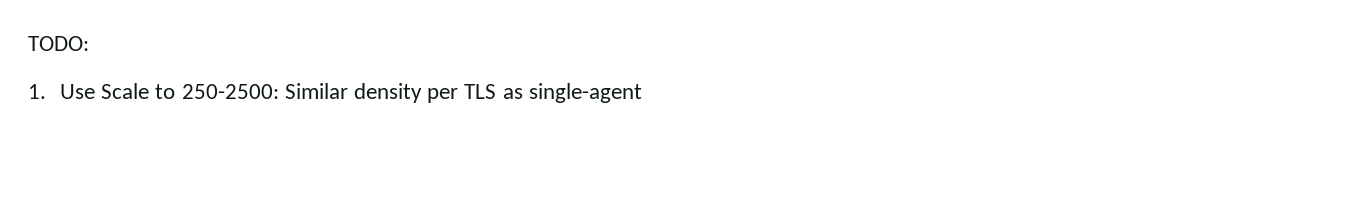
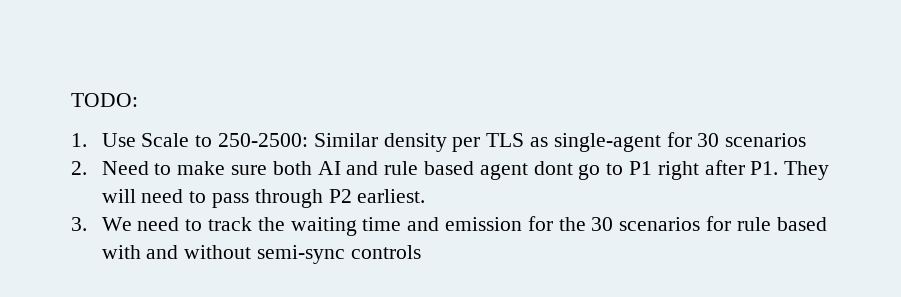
- 1. Use Scale to 250-2500: Similar density per TLS as single-agent
+ 1. Use Scale to 250-2500: Similar density per TLS as single-agent for 30 scenarios
+ 2. Need to make sure both AI and rule based agent dont go to P1 right after P1. They will need to pass through P2 earliest.
+ 3. We need to track the waiting time and emission for the 30 scenarios for rule based with and without semi-sync controls

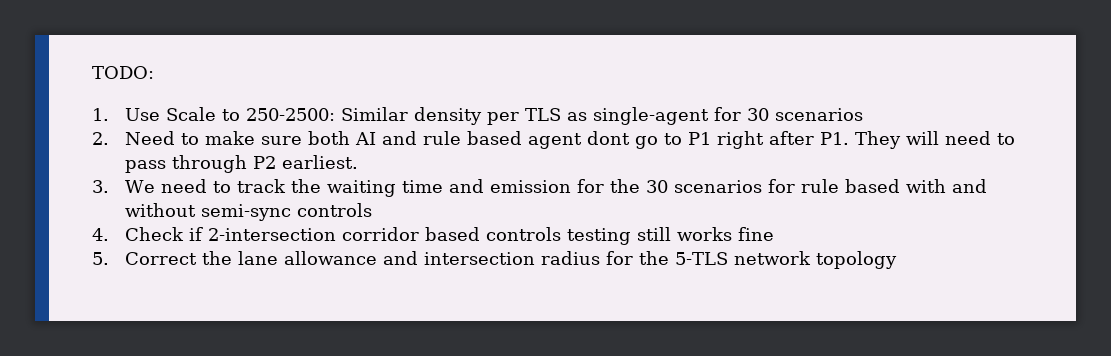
+ 4. Check if 2-intersection corridor based controls testing still works fine
+ 5. Correct the lane allowance and intersection radius for the 5-TLS network topology

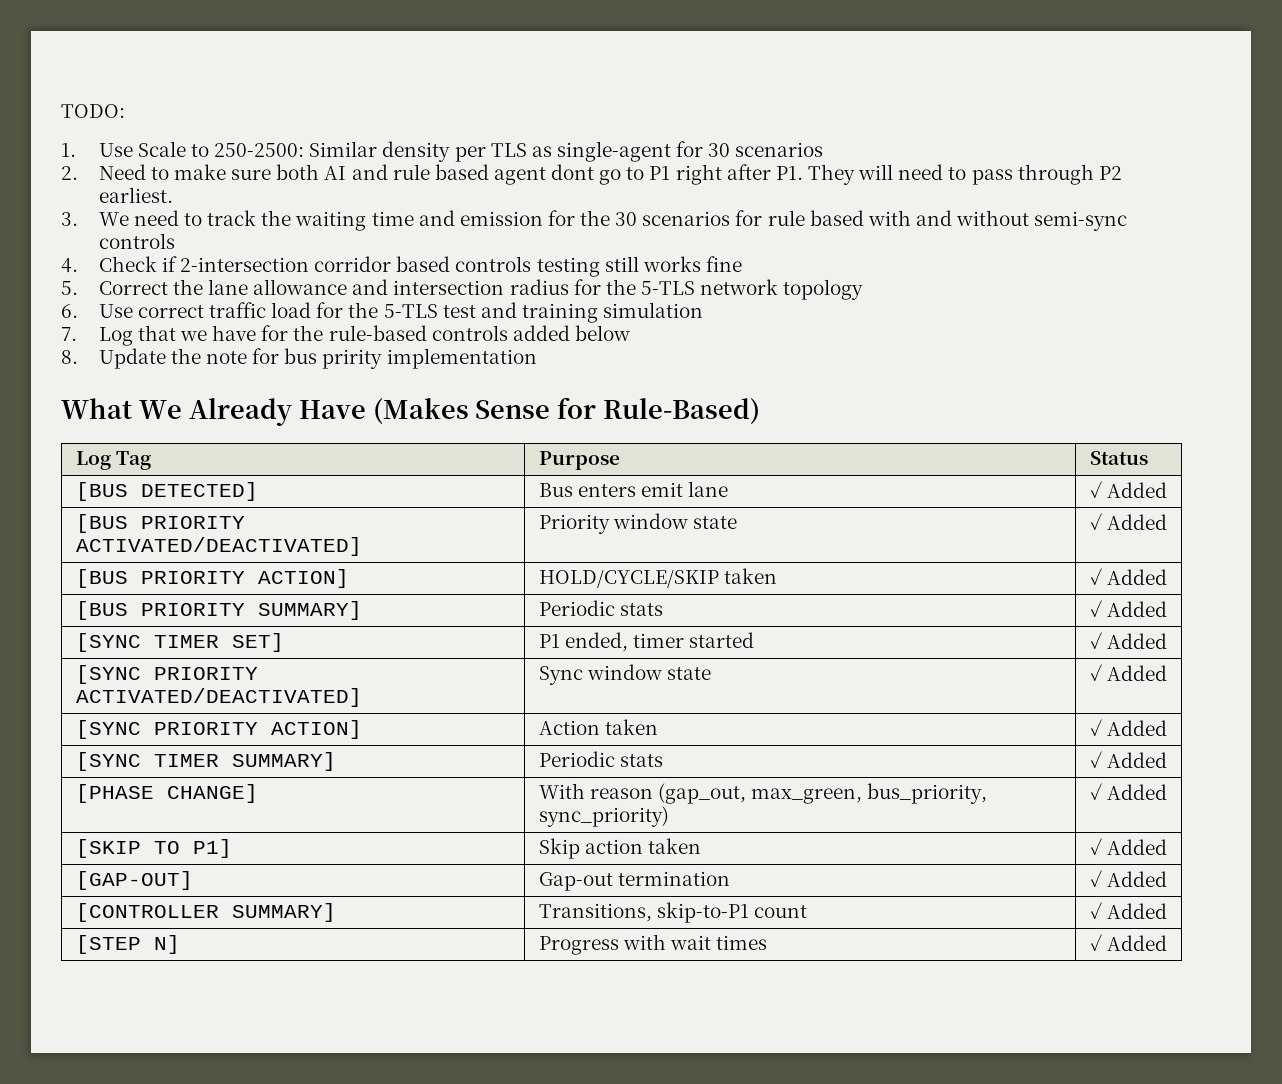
+ 6. Use correct traffic load for the 5-TLS test and training simulation
+ 7. Log that we have for the rule-based controls added below
+ 8. Update the note for bus pririty implementation
+ What We Already Have (Makes Sense for Rule-Based)
+ Log Tag | Purpose | Status
+ [BUS DETECTED] | Bus enters emit lane | ✓ Added
+ [BUS PRIORITY ACTIVATED/DEACTIVATED] | Priority window state | ✓ Added
+ [BUS PRIORITY ACTION] | HOLD/CYCLE/SKIP taken | ✓ Added
+ [BUS PRIORITY SUMMARY] | Periodic stats | ✓ Added
+ [SYNC TIMER SET] | P1 ended, timer started | ✓ Added
+ [SYNC PRIORITY ACTIVATED/DEACTIVATED] | Sync window state | ✓ Added
+ [SYNC PRIORITY ACTION] | Action taken | ✓ Added
+ [SYNC TIMER SUMMARY] | Periodic stats | ✓ Added
+ [PHASE CHANGE] | With reason (gap_out, max_green, bus_priority, sync_priority) | ✓ Added
+ [SKIP TO P1] | Skip action taken | ✓ Added
+ [GAP-OUT] | Gap-out termination | ✓ Added
+ [CONTROLLER SUMMARY] | Transitions, skip-to-P1 count | ✓ Added
+ [STEP N] | Progress with wait times | ✓ Added

